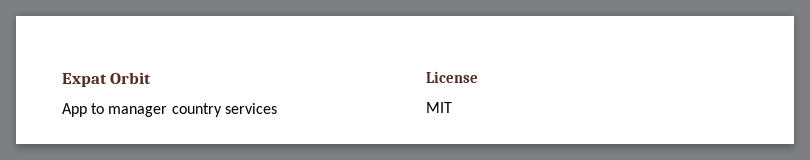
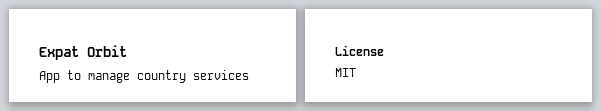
- App to manager country services
+ App to manage country services

